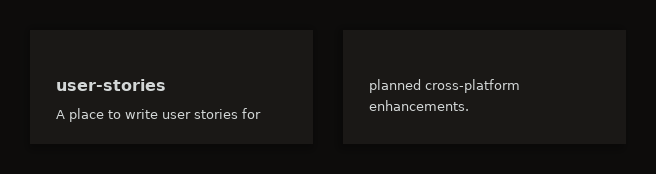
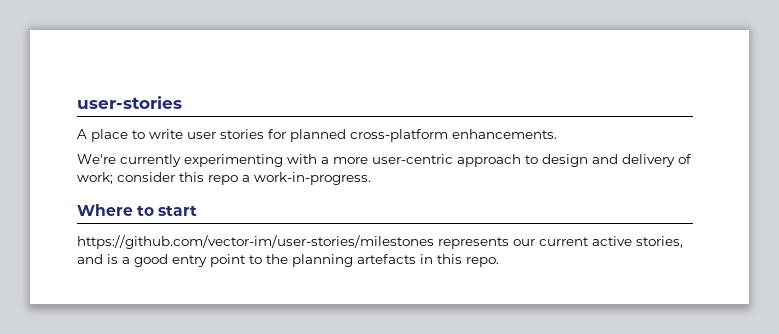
+ We're currently experimenting with a more user-centric approach to design and delivery of work; consider this repo a work-in-progress.
+ Where to start
+ https://github.com/vector-im/user-stories/milestones represents our current active stories, and is a good entry point to the planning artefacts in this repo.

